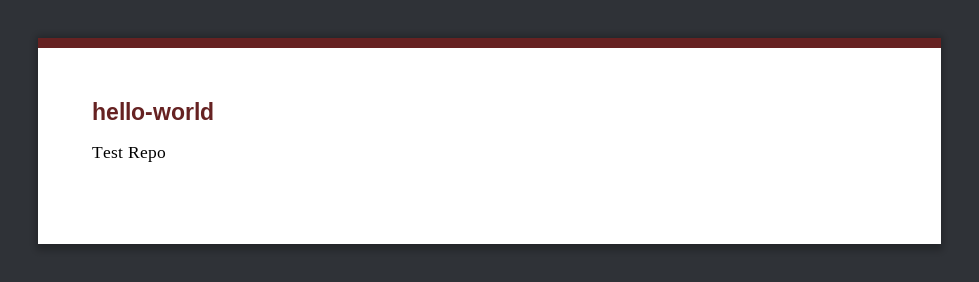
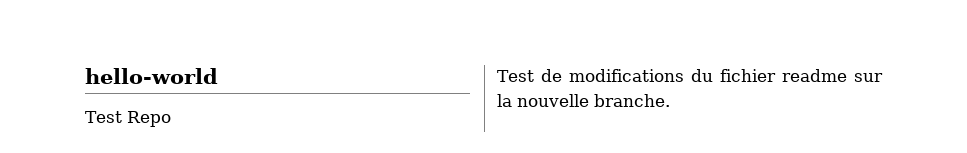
+ Test de modifications du fichier readme sur la nouvelle branche.

